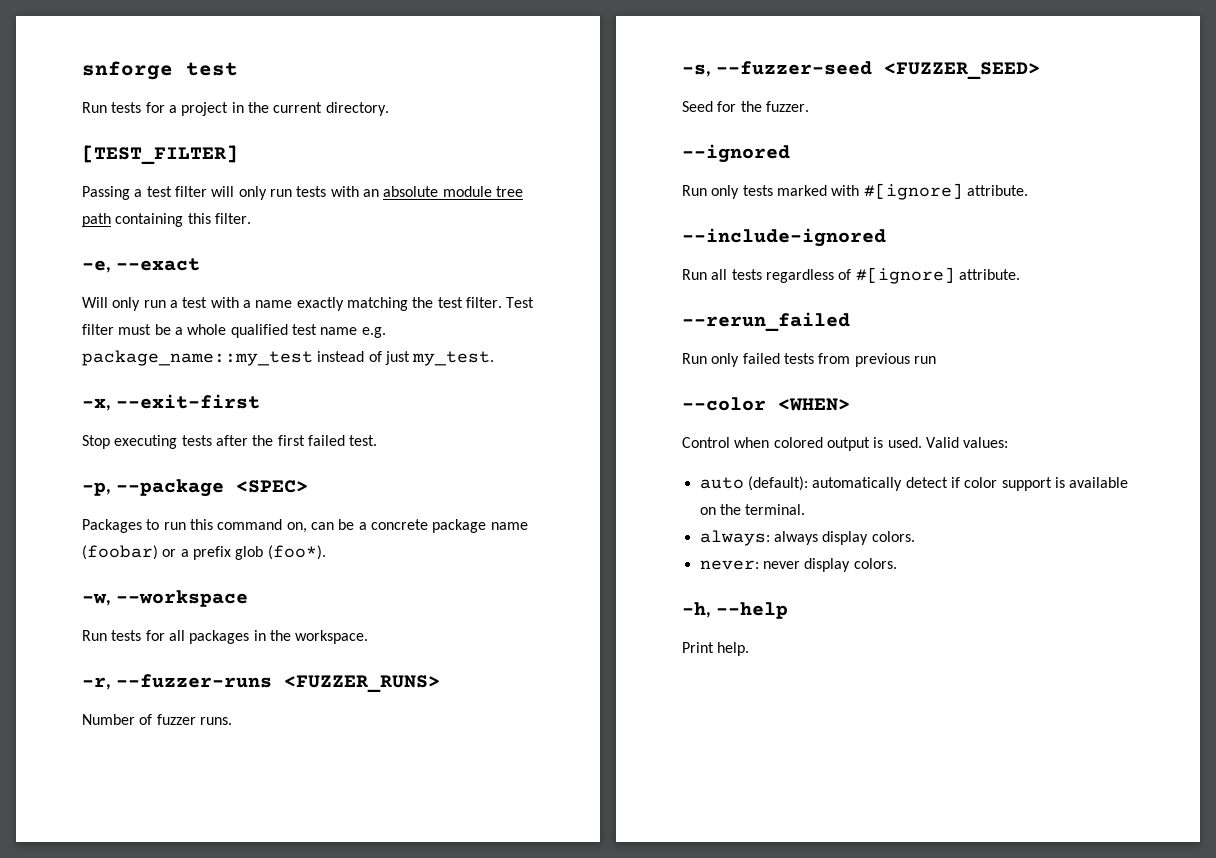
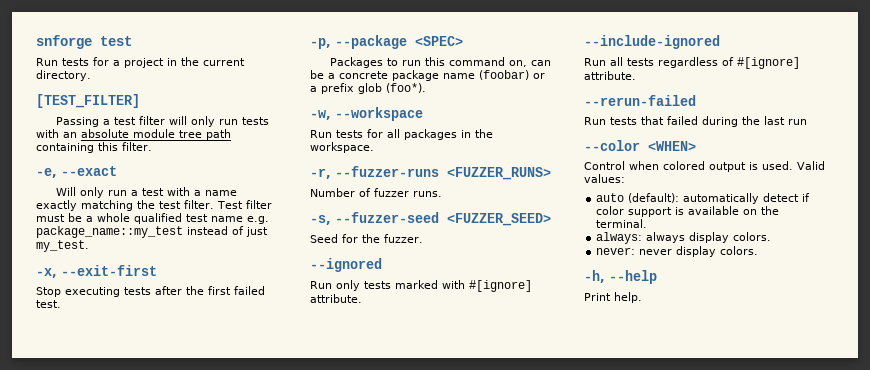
- --rerun_failed
- Run only failed tests from previous run
+ --rerun-failed
+ Run tests that failed during the last run

